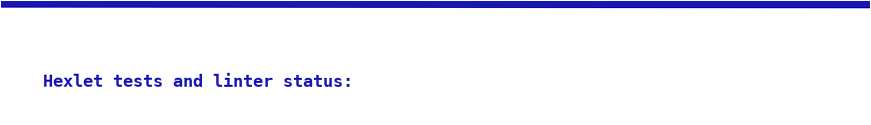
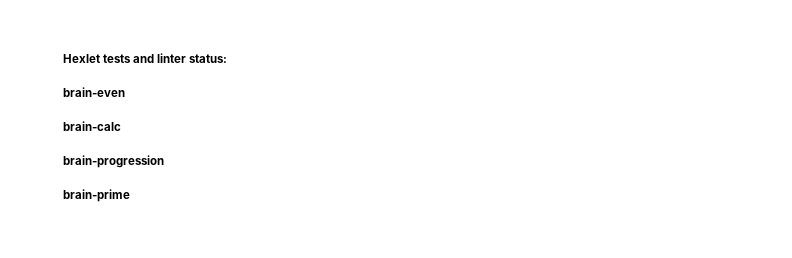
+ brain-even
+ brain-calc
+ brain-progression
+ brain-prime

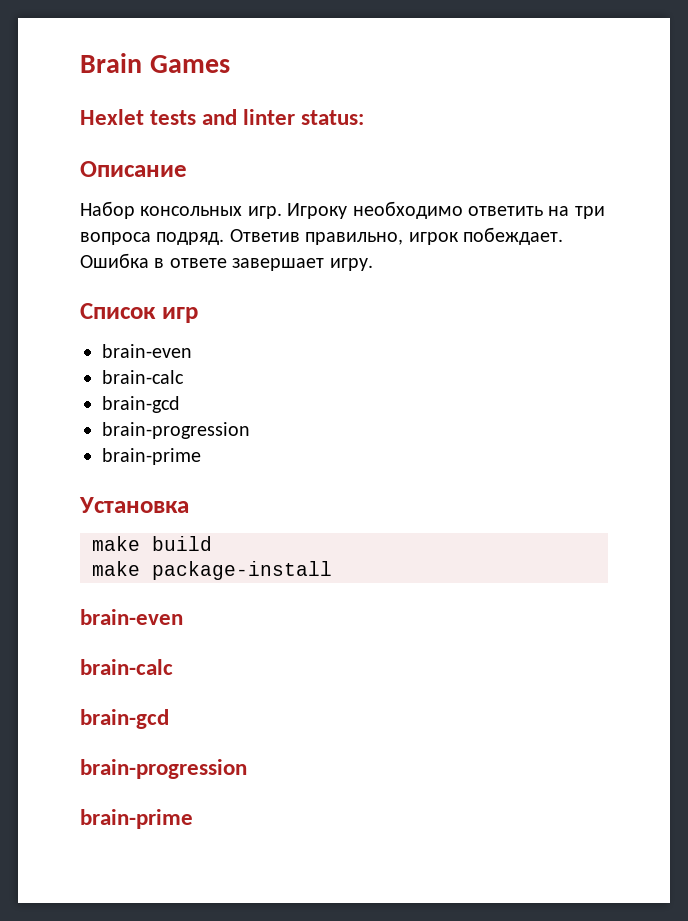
+ Brain Games
+ Описание
+ Набор консольных игр. Игроку необходимо ответить на три вопроса подряд. Ответив правильно, игрок побеждает. Ошибка в ответе завершает игру.
+ Список игр
  brain-even
  brain-calc
+ brain-gcd
+ brain-progression
+ brain-prime
+ Установка
+ make build
+ make package-install
+ brain-even
+ brain-calc
+ brain-gcd

